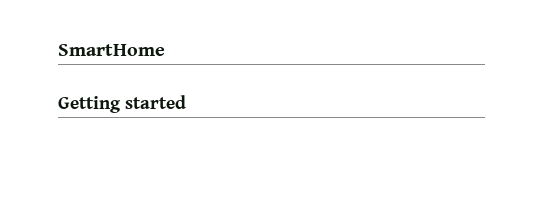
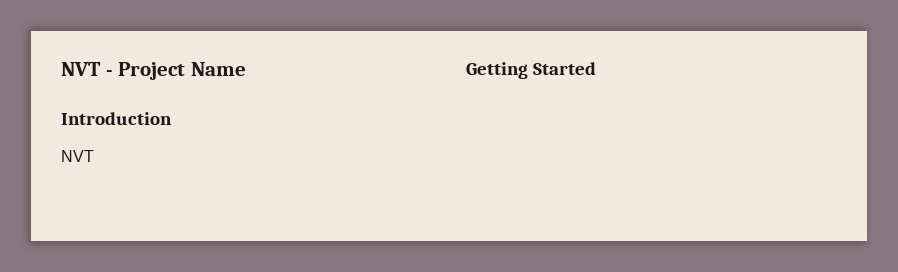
- SmartHome
+ NVT - Project Name
+ Introduction
+ NVT
- Getting started
+ Getting Started

